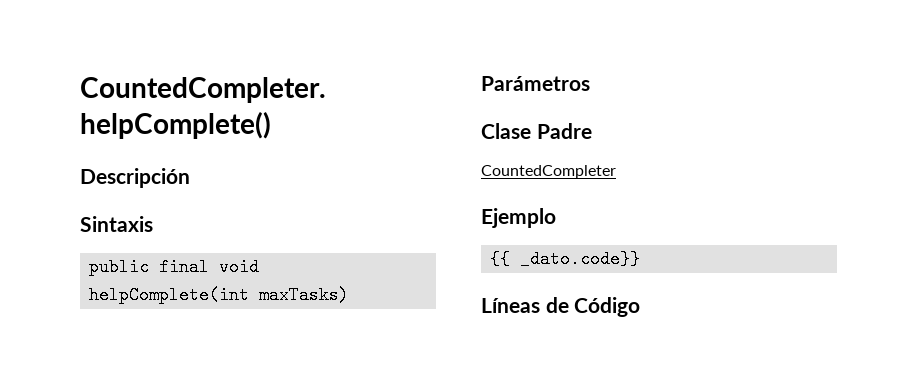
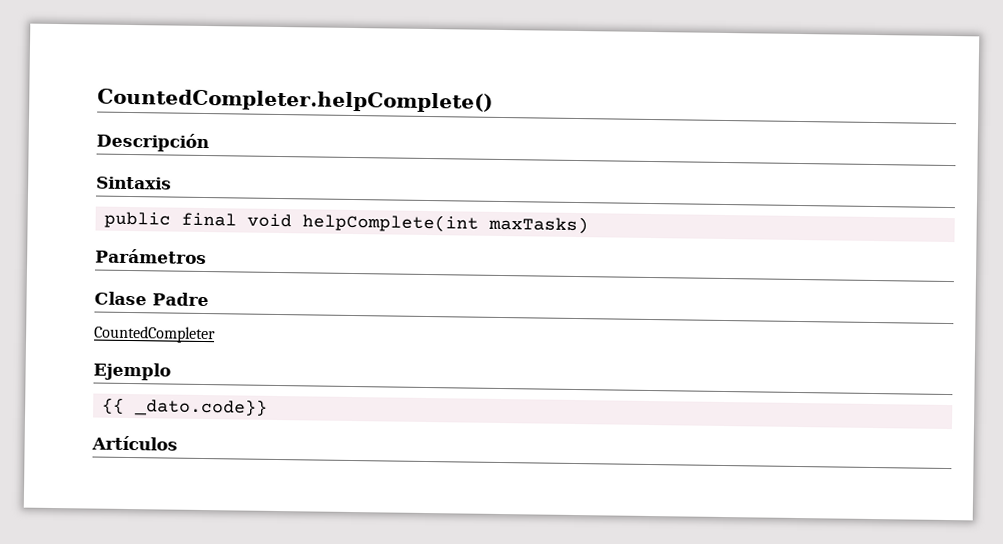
- Líneas de Código
+ Artículos

